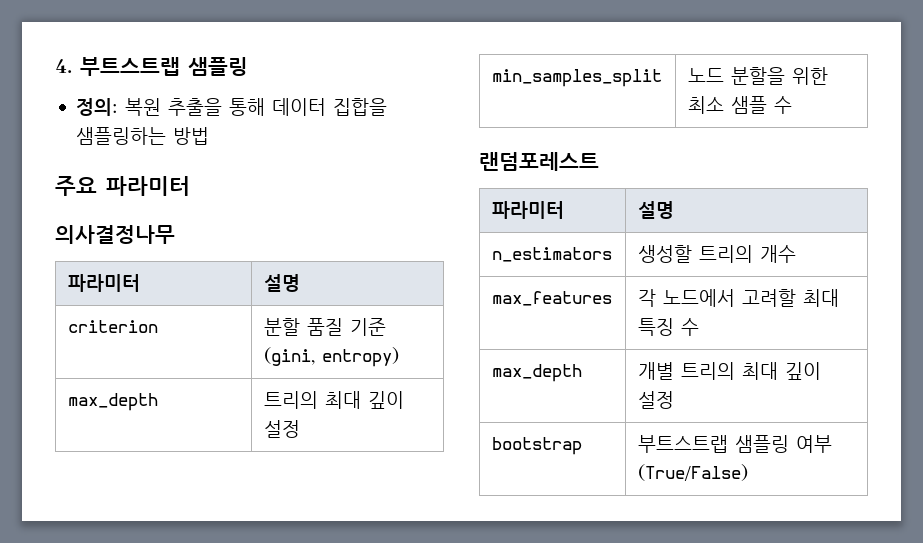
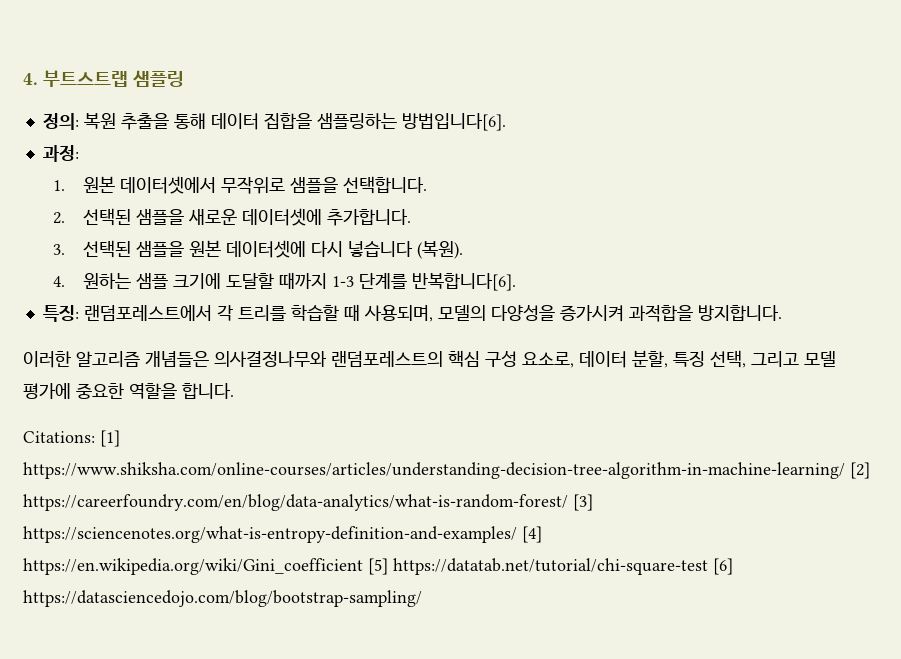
- 정의: 복원 추출을 통해 데이터 집합을 샘플링하는 방법
- 주요 파라미터
- 의사결정나무
- 파라미터 | 설명
- criterion | 분할 품질 기준 (gini, entropy)
- max_depth | 트리의 최대 깊이 설정
- min_samples_split | 노드 분할을 위한 최소 샘플 수
- 랜덤포레스트
- 파라미터 | 설명
- n_estimators | 생성할 트리의 개수
- max_features | 각 노드에서 고려할 최대 특징 수
- max_depth | 개별 트리의 최대 깊이 설정
- bootstrap | 부트스트랩 샘플링 여부 (True/False)
+ 정의: 복원 추출을 통해 데이터 집합을 샘플링하는 방법입니다[6].
+ 과정:
+ 1. 원본 데이터셋에서 무작위로 샘플을 선택합니다.
+ 2. 선택된 샘플을 새로운 데이터셋에 추가합니다.
+ 3. 선택된 샘플을 원본 데이터셋에 다시 넣습니다 (복원).
+ 4. 원하는 샘플 크기에 도달할 때까지 1-3 단계를 반복합니다[6].
+ 특징: 랜덤포레스트에서 각 트리를 학습할 때 사용되며, 모델의 다양성을 증가시켜 과적합을 방지합니다.
+ 이러한 알고리즘 개념들은 의사결정나무와 랜덤포레스트의 핵심 구성 요소로, 데이터 분할, 특징 선택, 그리고 모델 평가에 중요한 역할을 합니다.
+ Citations: [1] https://www.shiksha.com/online-courses/articles/understanding-decision-tree-algorithm-in-machine-learning/ [2] https://careerfoundry.com/en/blog/data-analytics/what-is-random-forest/ [3] https://sciencenotes.org/what-is-entropy-definition-and-examples/ [4] https://en.wikipedia.org/wiki/Gini_coefficient [5] https://datatab.net/tutorial/chi-square-test [6] https://datasciencedojo.com/blog/bootstrap-sampling/

